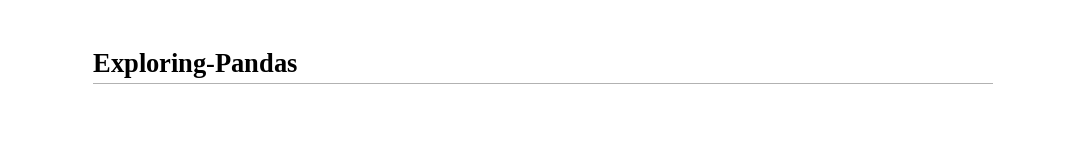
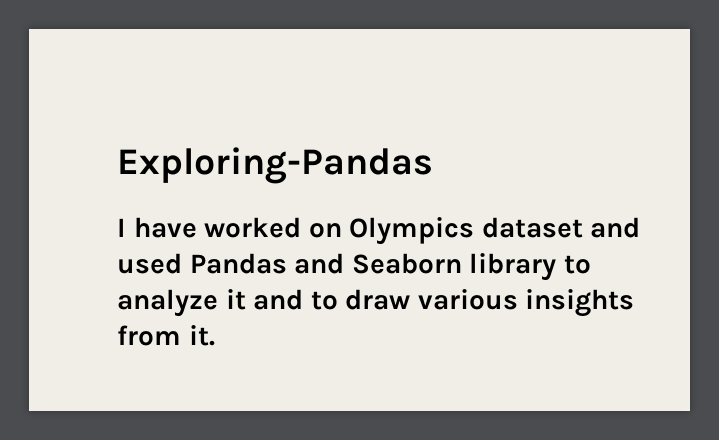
+ I have worked on Olympics dataset and used Pandas and Seaborn library to analyze it and to draw various insights from it.

